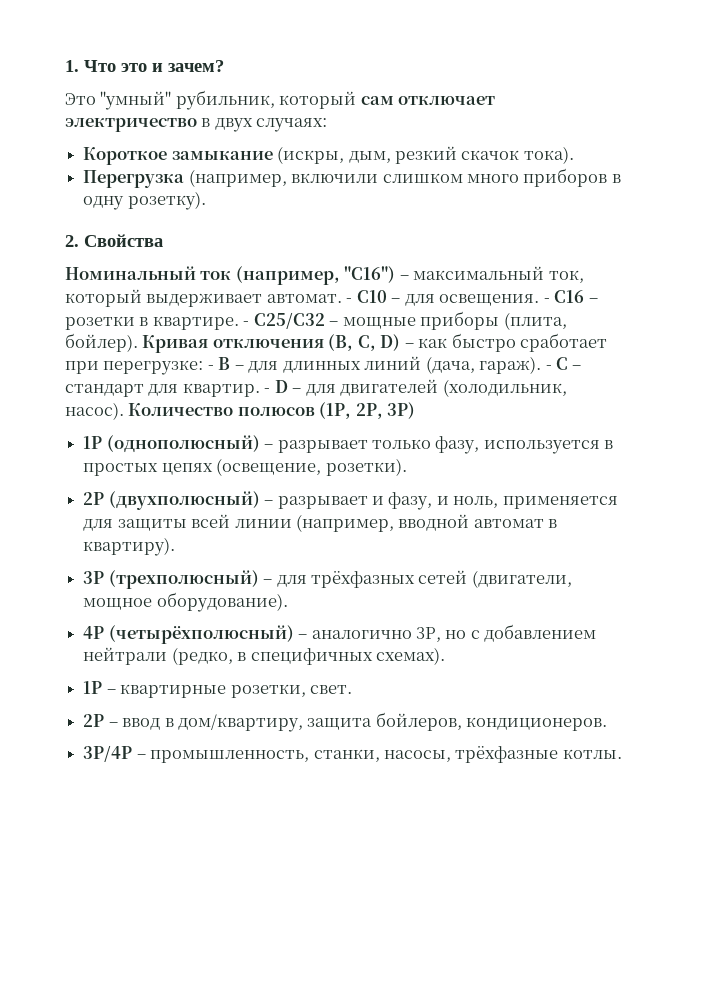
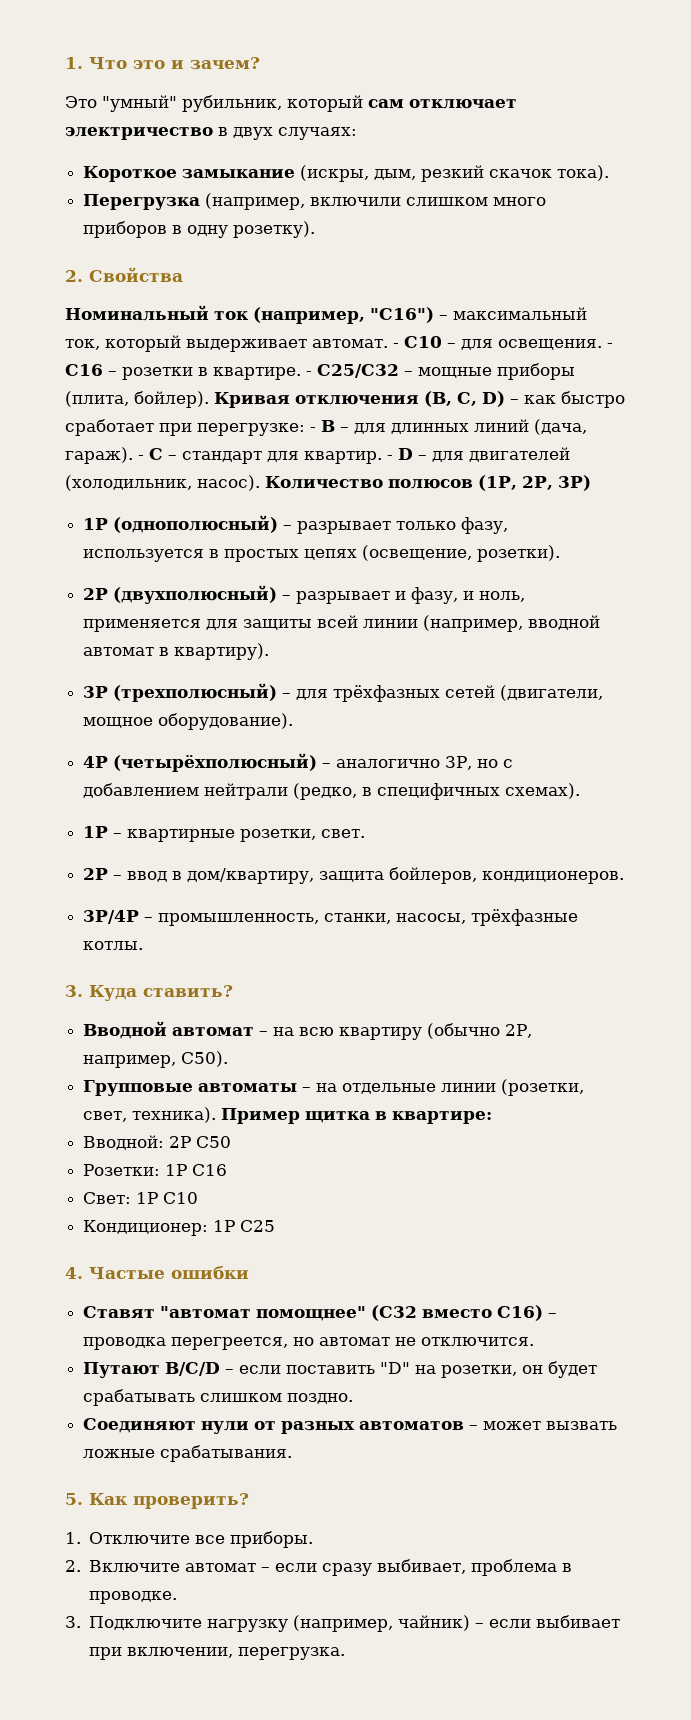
+ 3. Куда ставить?
+ Вводной автомат – на всю квартиру (обычно 2P, например, С50).
+ Групповые автоматы – на отдельные линии (розетки, свет, техника). Пример щитка в квартире:
+ Вводной: 2P С50
+ Розетки: 1P С16
+ Свет: 1P С10
+ Кондиционер: 1P С25
+ 4. Частые ошибки
+ Ставят "автомат помощнее" (С32 вместо С16) – проводка перегреется, но автомат не отключится.
+ Путают B/C/D – если поставить "D" на розетки, он будет срабатывать слишком поздно.
+ Соединяют нули от разных автоматов – может вызвать ложные срабатывания.
+ 5. Как проверить?
+ 1. Отключите все приборы.
+ 2. Включите автомат – если сразу выбивает, проблема в проводке.
+ 3. Подключите нагрузку (например, чайник) – если выбивает при включении, перегрузка.

